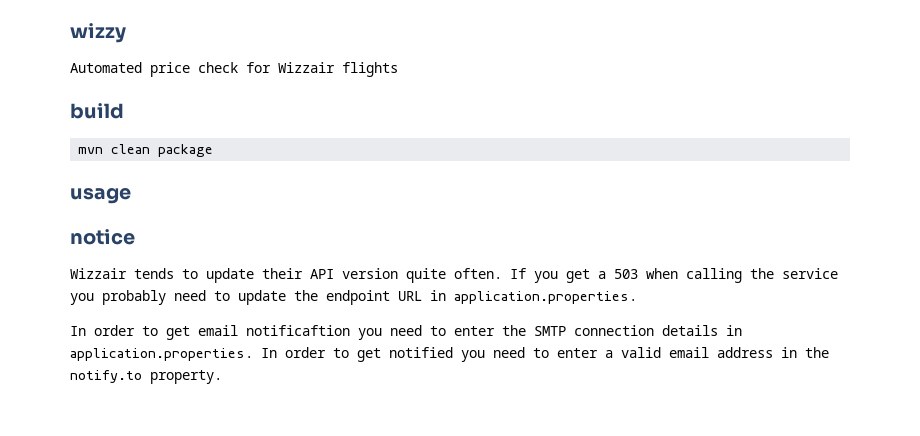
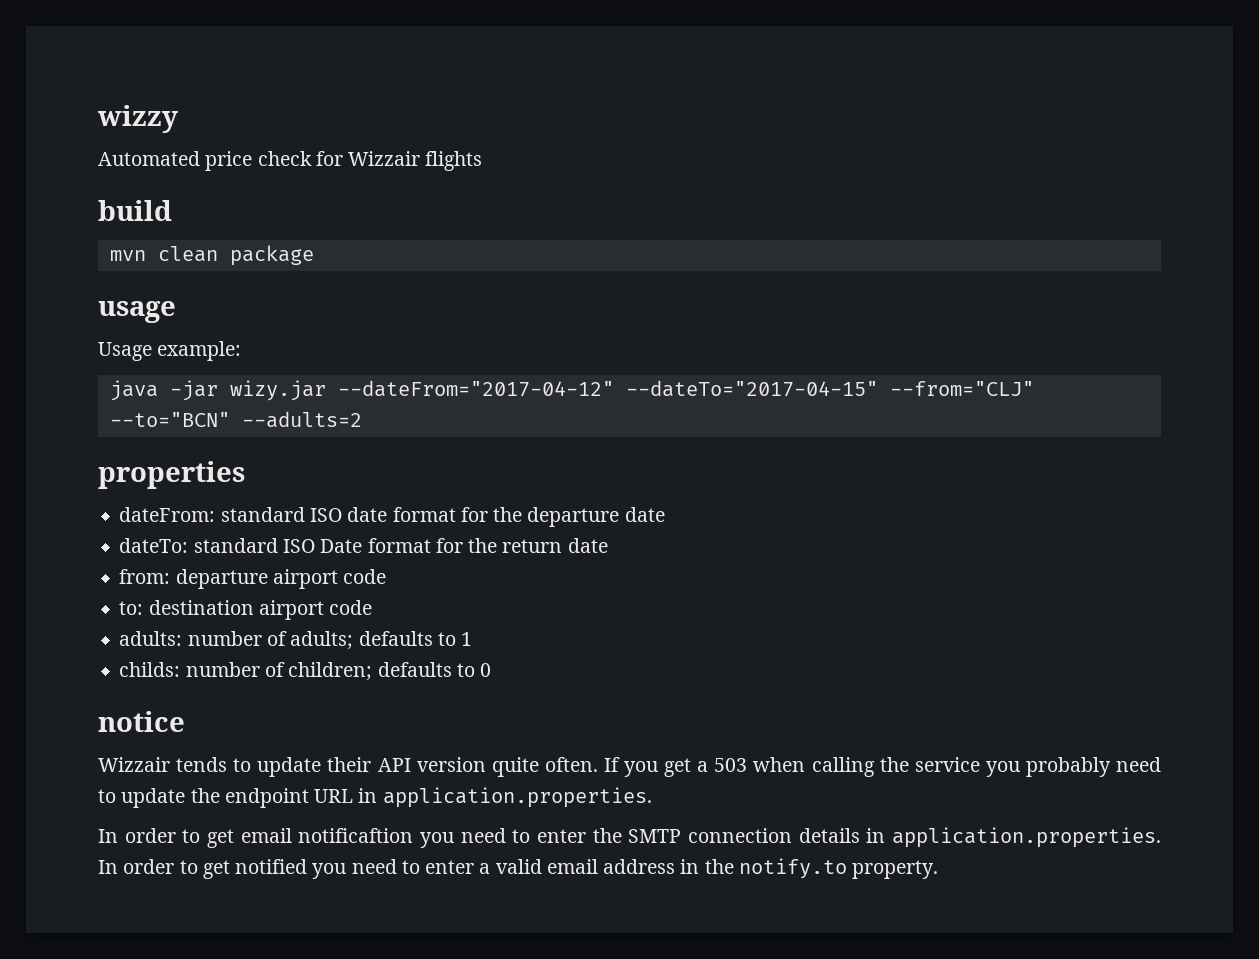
+ Usage example:
+ java -jar wizy.jar --dateFrom="2017-04-12" --dateTo="2017-04-15" --from="CLJ" --to="BCN" --adults=2
+ properties
+ dateFrom: standard ISO date format for the departure date
+ dateTo: standard ISO Date format for the return date
+ from: departure airport code
+ to: destination airport code
+ adults: number of adults; defaults to 1
+ childs: number of children; defaults to 0

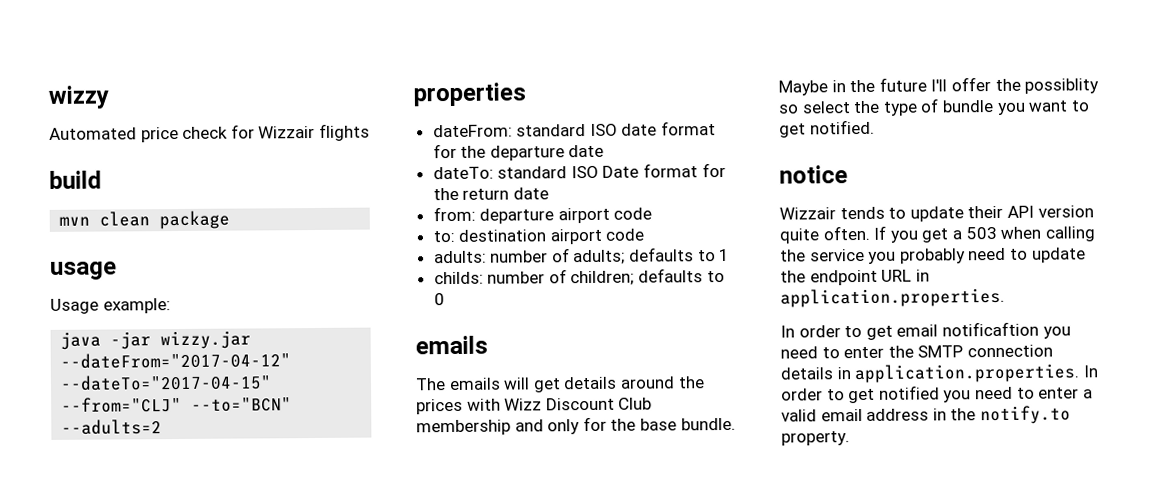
- java -jar wizy.jar --dateFrom="2017-04-12" --dateTo="2017-04-15" --from="CLJ" --to="BCN" --adults=2
+ java -jar wizzy.jar --dateFrom="2017-04-12" --dateTo="2017-04-15" --from="CLJ" --to="BCN" --adults=2
  childs: number of children; defaults to 0
+ emails
+ The emails will get details around the prices with Wizz Discount Club membership and only for the base bundle. Maybe in the future I'll offer the possiblity so select the type of bundle you want to get notified.

